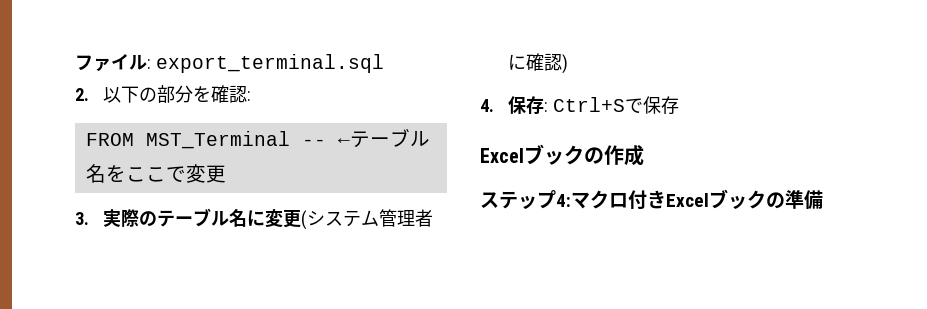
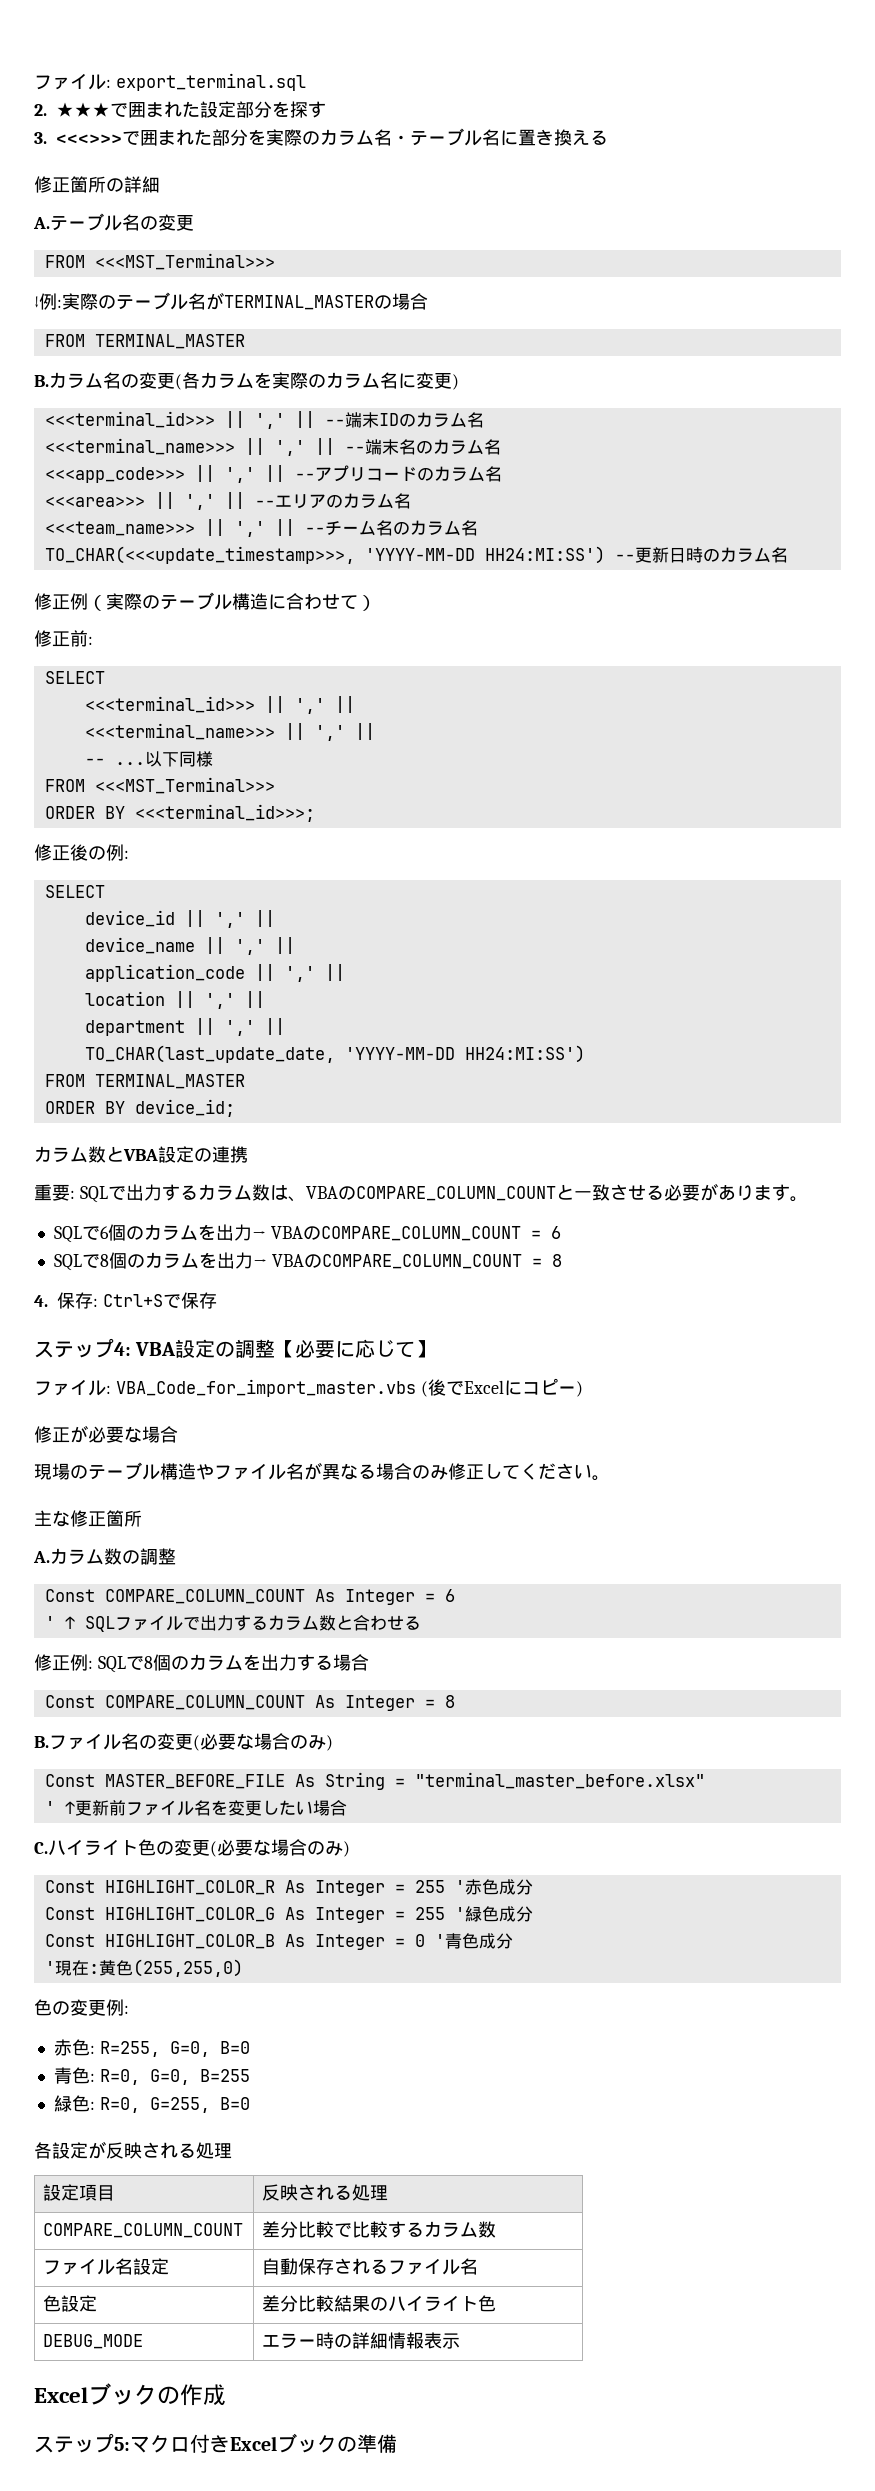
- 2.以下の部分を確認:
- FROM MST_Terminal -- ←テーブル名をここで変更
- 3.実際のテーブル名に変更(システム管理者に確認)
+ 2. ★★★で囲まれた設定部分を探す
+ 3. <<<>>>で囲まれた部分を実際のカラム名・テーブル名に置き換える
+ 修正箇所の詳細
+ A.テーブル名の変更
+ FROM <<<MST_Terminal>>>
+ ↓例:実際のテーブル名がTERMINAL_MASTERの場合
+ FROM TERMINAL_MASTER
+ B.カラム名の変更(各カラムを実際のカラム名に変更)
+ <<<terminal_id>>> || ',' || --端末IDのカラム名
+ <<<terminal_name>>> || ',' || --端末名のカラム名
+ <<<app_code>>> || ',' || --アプリコードのカラム名
+ <<<area>>> || ',' || --エリアのカラム名
+ <<<team_name>>> || ',' || --チーム名のカラム名
+ TO_CHAR(<<<update_timestamp>>>, 'YYYY-MM-DD HH24:MI:SS') --更新日時のカラム名
+ 修正例（実際のテーブル構造に合わせて）
+ 修正前:
+ SELECT
+ <<<terminal_id>>> || ',' ||
+ <<<terminal_name>>> || ',' ||
+ -- ...以下同様
+ FROM <<<MST_Terminal>>>
+ ORDER BY <<<terminal_id>>>;
+ 修正後の例:
+ SELECT
+ device_id || ',' ||
+ device_name || ',' ||
+ application_code || ',' ||
+ location || ',' ||
+ department || ',' ||
+ TO_CHAR(last_update_date, 'YYYY-MM-DD HH24:MI:SS')
+ FROM TERMINAL_MASTER
+ ORDER BY device_id;
+ カラム数とVBA設定の連携
+ 重要: SQLで出力するカラム数は、VBAのCOMPARE_COLUMN_COUNTと一致させる必要があります。
+ SQLで6個のカラムを出力→ VBAのCOMPARE_COLUMN_COUNT = 6
+ SQLで8個のカラムを出力→ VBAのCOMPARE_COLUMN_COUNT = 8
+ ステップ4: VBA設定の調整【必要に応じて】
+ ファイル: VBA_Code_for_import_master.vbs (後でExcelにコピー)
+ 修正が必要な場合
+ 現場のテーブル構造やファイル名が異なる場合のみ修正してください。
+ 主な修正箇所
+ A.カラム数の調整
+ Const COMPARE_COLUMN_COUNT As Integer = 6
+ ' ↑ SQLファイルで出力するカラム数と合わせる
+ 修正例: SQLで8個のカラムを出力する場合
+ Const COMPARE_COLUMN_COUNT As Integer = 8
+ B.ファイル名の変更(必要な場合のみ)
+ Const MASTER_BEFORE_FILE As String = "terminal_master_before.xlsx"
+ ' ↑更新前ファイル名を変更したい場合
+ C.ハイライト色の変更(必要な場合のみ)
+ Const HIGHLIGHT_COLOR_R As Integer = 255 '赤色成分
+ Const HIGHLIGHT_COLOR_G As Integer = 255 '緑色成分
+ Const HIGHLIGHT_COLOR_B As Integer = 0 '青色成分
+ '現在:黄色(255,255,0)
+ 色の変更例:
+ 赤色: R=255, G=0, B=0
+ 青色: R=0, G=0, B=255
+ 緑色: R=0, G=255, B=0
+ 各設定が反映される処理
+ 設定項目 | 反映される処理
+ COMPARE_COLUMN_COUNT | 差分比較で比較するカラム数
+ ファイル名設定 | 自動保存されるファイル名
+ 色設定 | 差分比較結果のハイライト色
+ DEBUG_MODE | エラー時の詳細情報表示
- ステップ4:マクロ付きExcelブックの準備
+ ステップ5:マクロ付きExcelブックの準備

